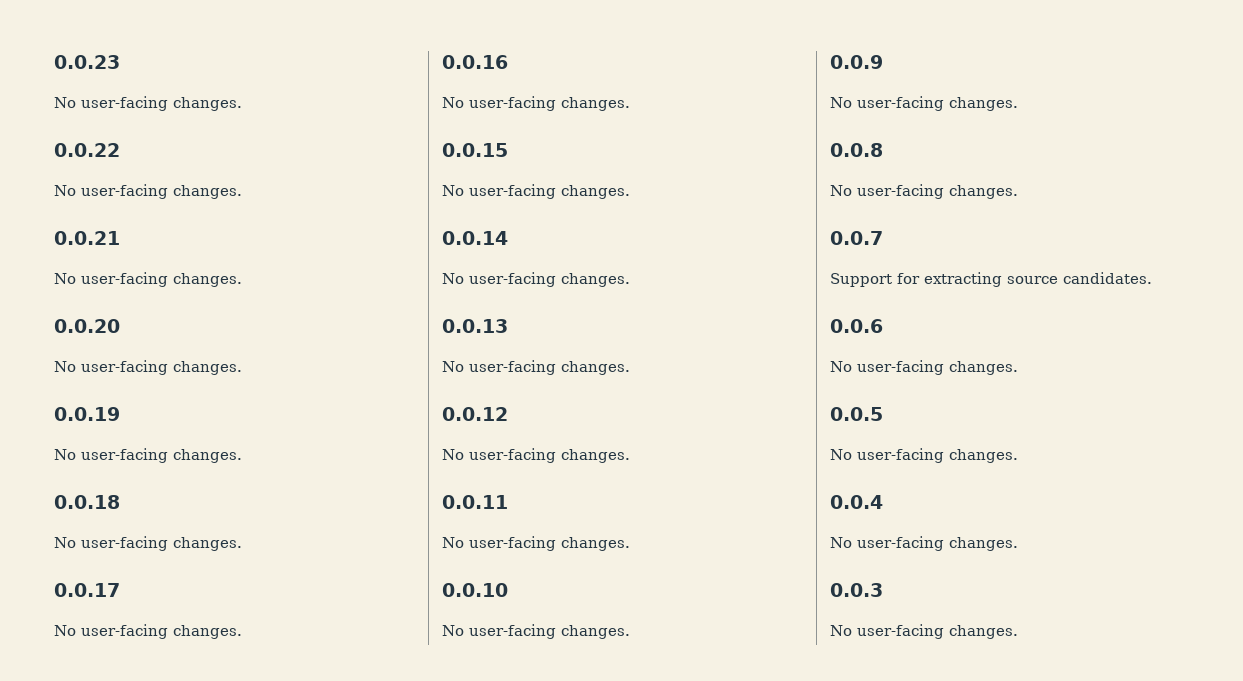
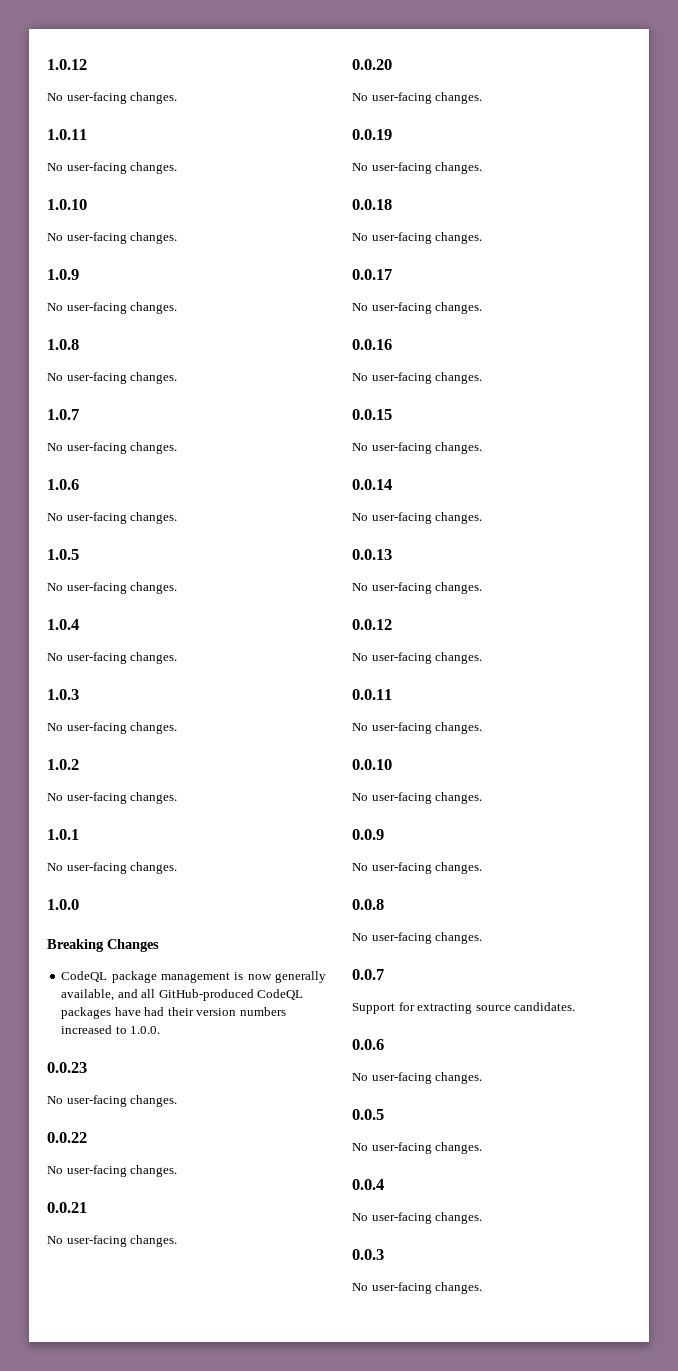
+ 1.0.12
+ No user-facing changes.
+ 1.0.11
+ No user-facing changes.
+ 1.0.10
+ No user-facing changes.
+ 1.0.9
+ No user-facing changes.
+ 1.0.8
+ No user-facing changes.
+ 1.0.7
+ No user-facing changes.
+ 1.0.6
+ No user-facing changes.
+ 1.0.5
+ No user-facing changes.
+ 1.0.4
+ No user-facing changes.
+ 1.0.3
+ No user-facing changes.
+ 1.0.2
+ No user-facing changes.
+ 1.0.1
+ No user-facing changes.
+ 1.0.0
+ Breaking Changes
+ CodeQL package management is now generally available, and all GitHub-produced CodeQL packages have had their version numbers increased to 1.0.0.

